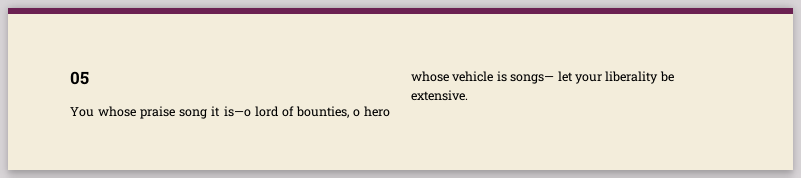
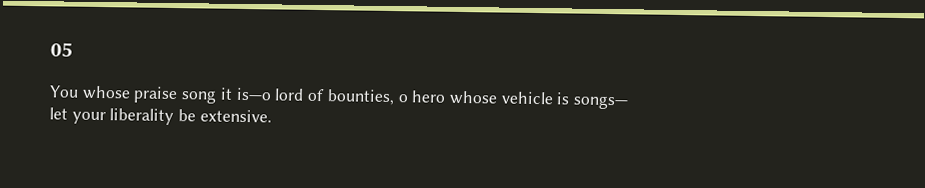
- You whose praise song it is—o lord of bounties, o hero whose vehicle is songs— let your liberality be extensive.
+ You whose praise song it is—o lord of bounties, o hero whose vehicle is songs—
+ let your liberality be extensive.

